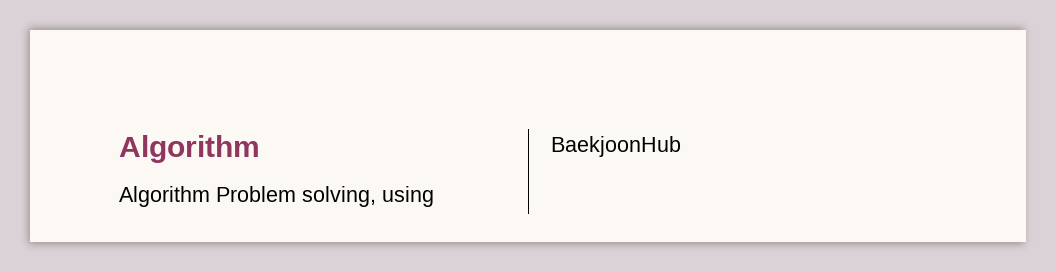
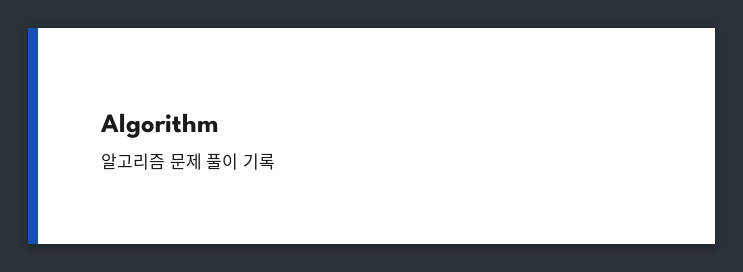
- Algorithm Problem solving, using BaekjoonHub
+ 알고리즘 문제 풀이 기록

